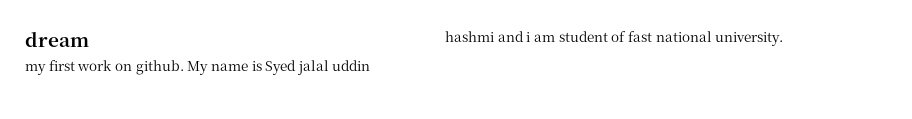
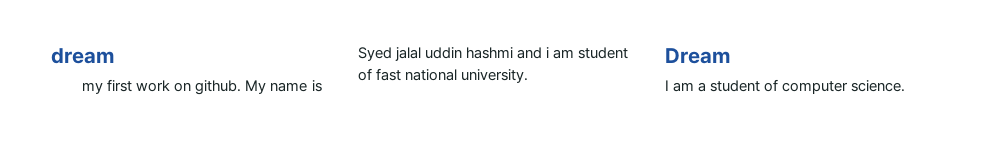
+ Dream
+ I am a student of computer science.

